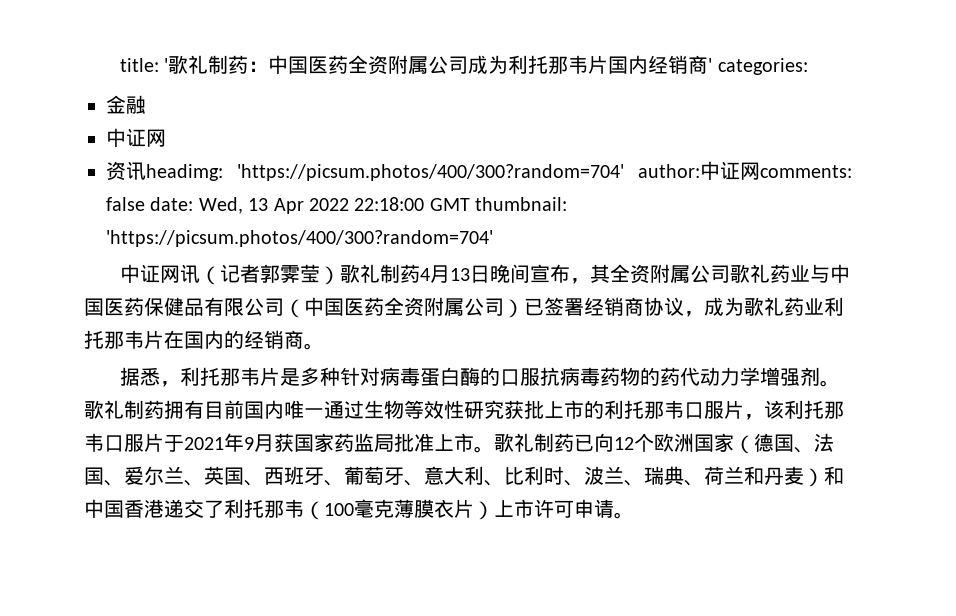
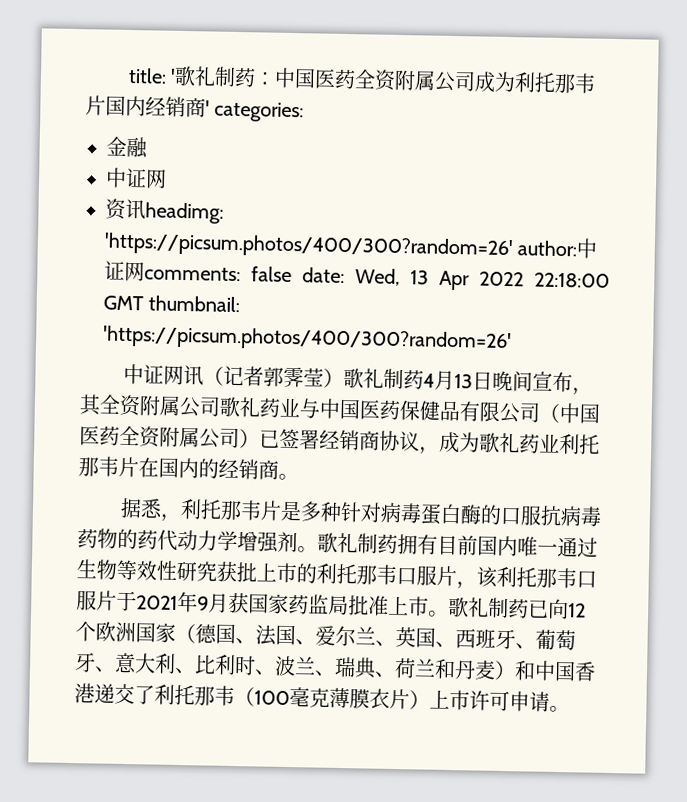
- 资讯headimg: 'https://picsum.photos/400/300?random=704' author:中证网comments: false date: Wed, 13 Apr 2022 22:18:00 GMT thumbnail: 'https://picsum.photos/400/300?random=704'
+ 资讯headimg: 'https://picsum.photos/400/300?random=26' author:中证网comments: false date: Wed, 13 Apr 2022 22:18:00 GMT thumbnail: 'https://picsum.photos/400/300?random=26'

